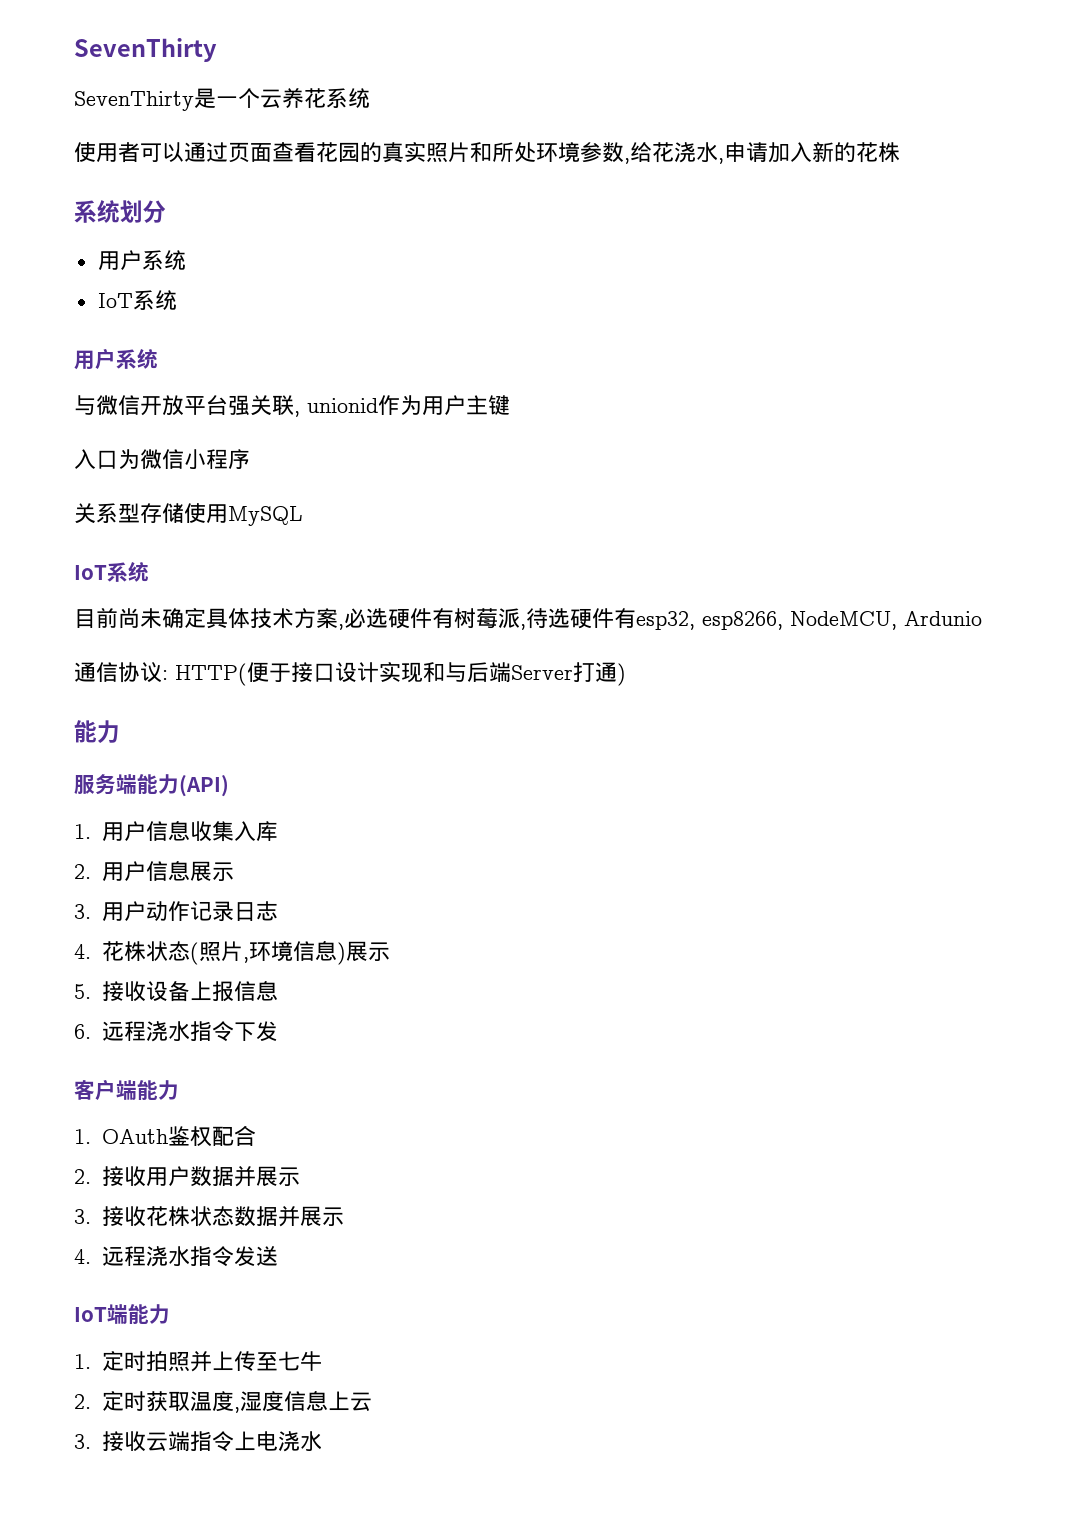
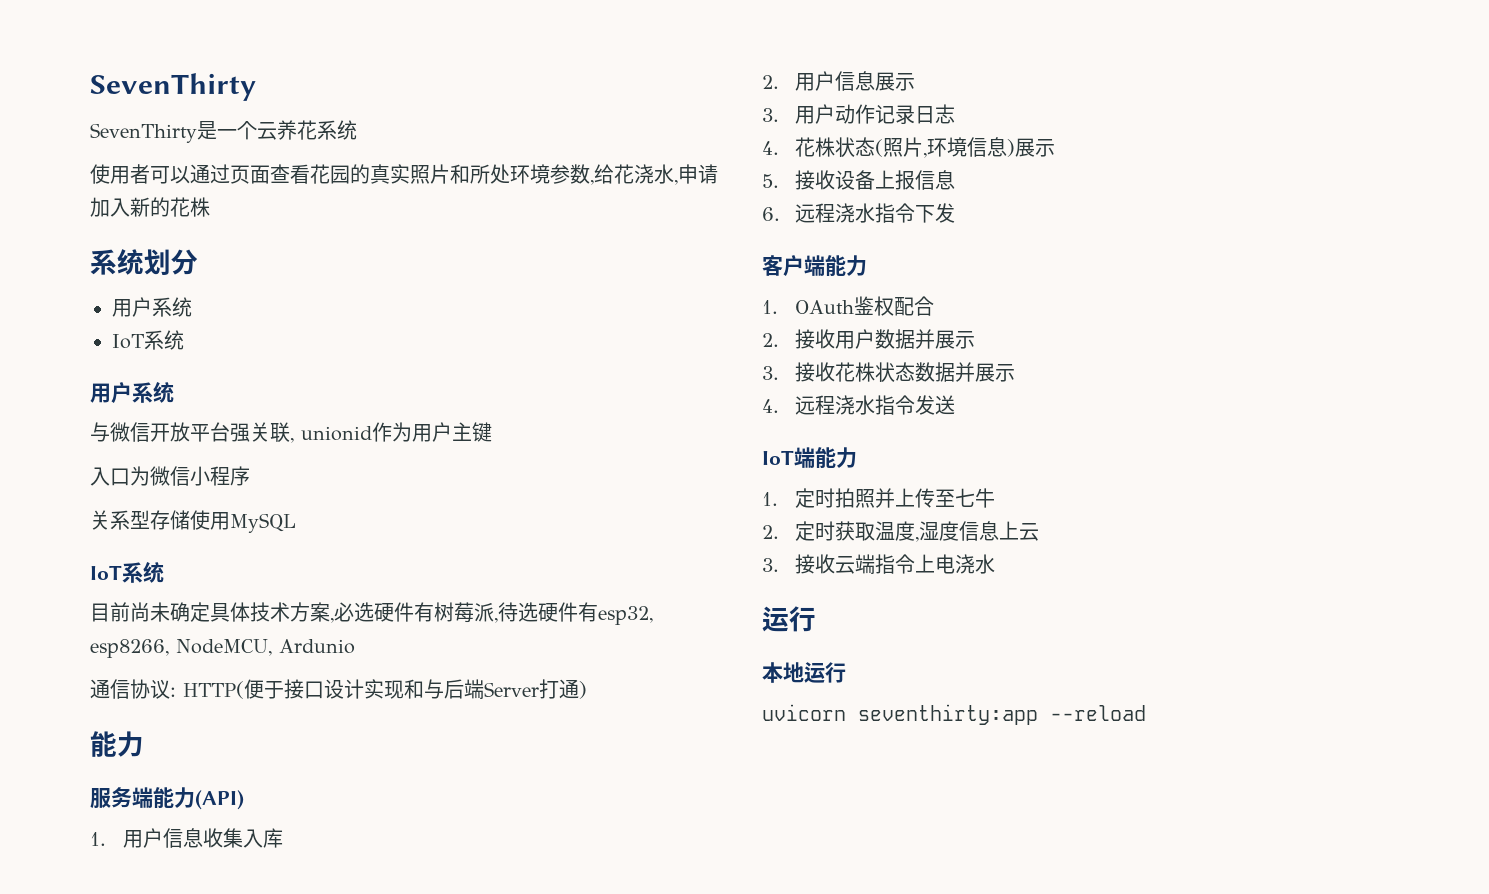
  3.接收云端指令上电浇水
+ 运行
+ 本地运行
+ uvicorn seventhirty:app --reload

